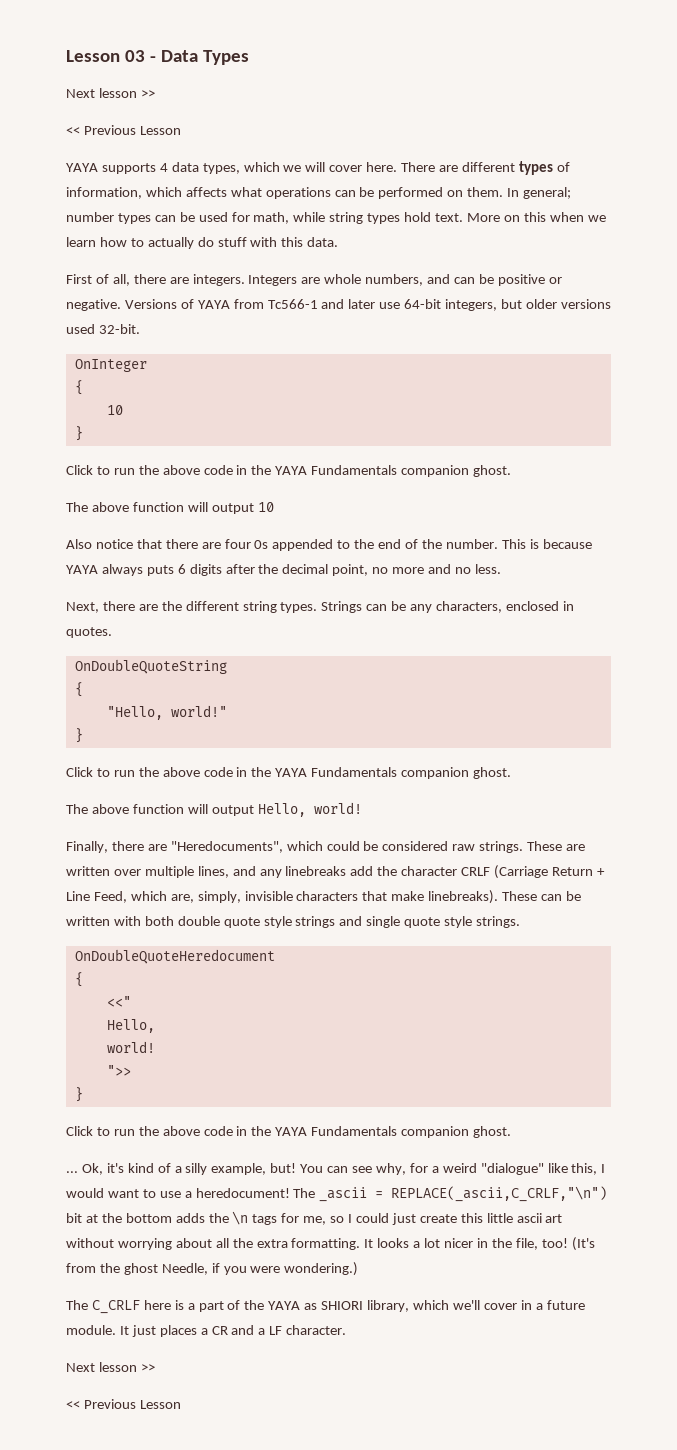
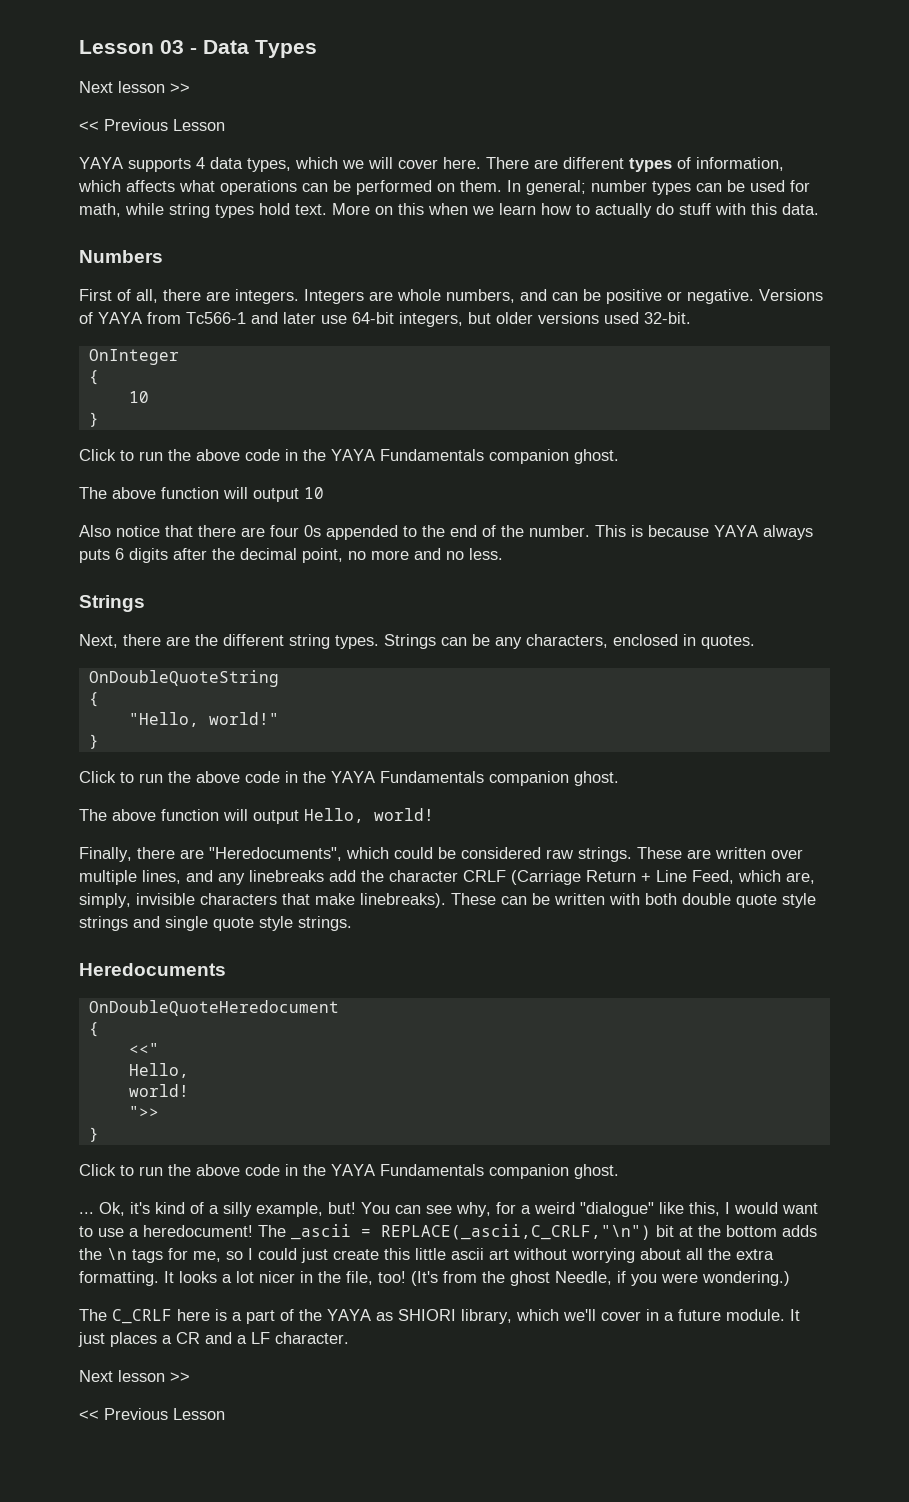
+ Numbers
  This is because YAYA always puts 6 digits after the decimal point, no more and no less.
+ Strings
+ Heredocuments

